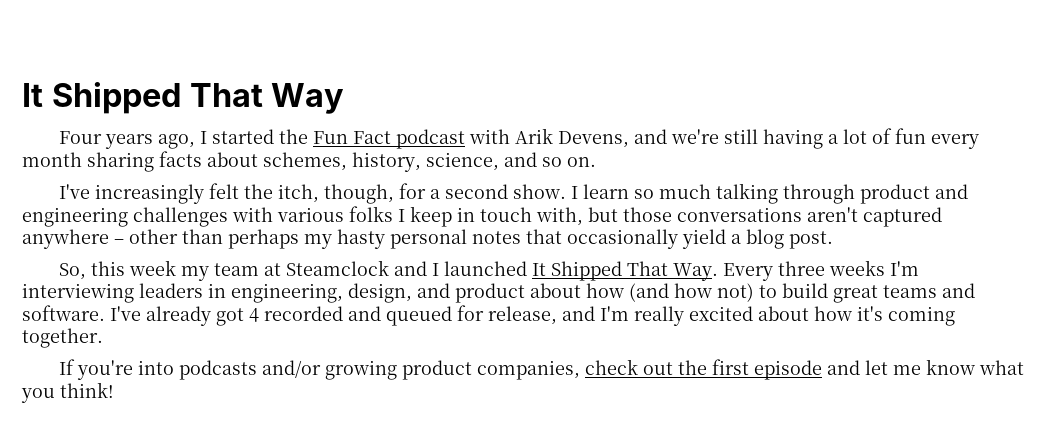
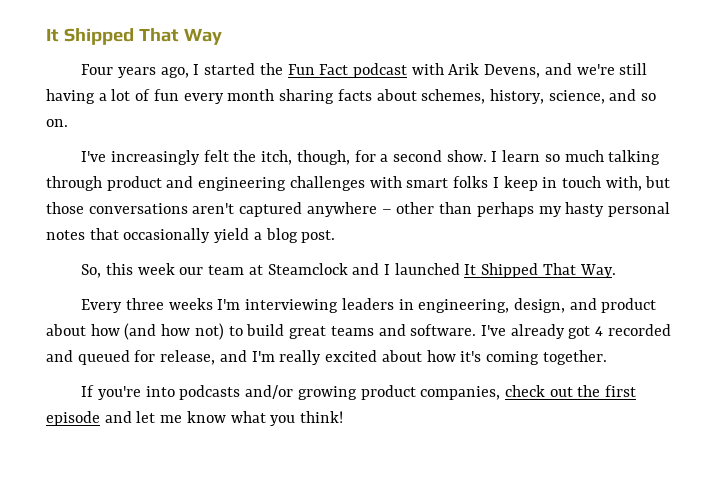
- I learn so much talking through product and engineering challenges with various folks I keep in touch with, but those conversations aren't captured anywhere – other than perhaps my hasty personal notes that occasionally yield a blog post.
+ I learn so much talking through product and engineering challenges with smart folks I keep in touch with, but those conversations aren't captured anywhere – other than perhaps my hasty personal notes that occasionally yield a blog post.
- So, this week my team at Steamclock and I launched It Shipped That Way. Every three weeks I'm interviewing leaders in engineering, design, and product about how (and how not) to build great teams and software.
+ So, this week our team at Steamclock and I launched It Shipped That Way.
+ Every three weeks I'm interviewing leaders in engineering, design, and product about how (and how not) to build great teams and software.

